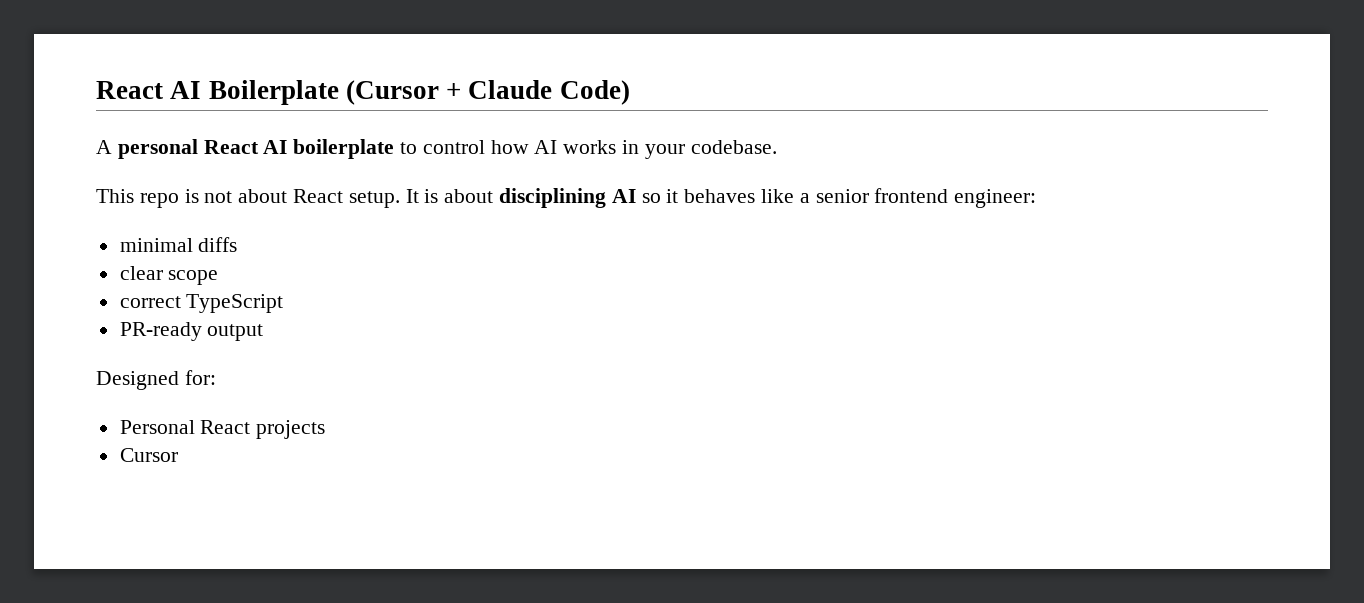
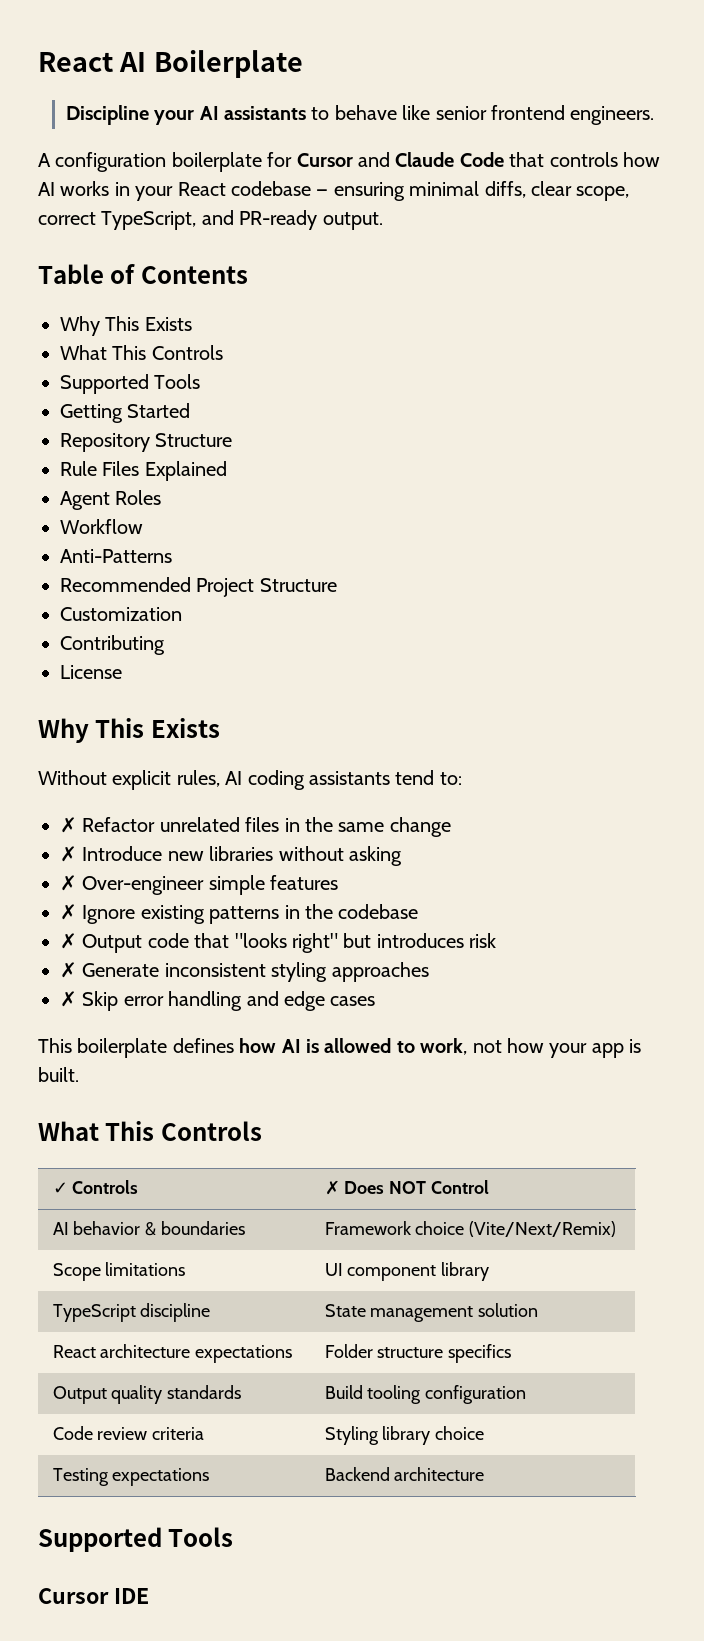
- React AI Boilerplate (Cursor + Claude Code)
- A personal React AI boilerplate to control how AI works in your codebase.
- This repo is not about React setup. It is about disciplining AI so it behaves like a senior frontend engineer:
- minimal diffs
- clear scope
- correct TypeScript
- PR-ready output
- Designed for:
- Personal React projects
- Cursor
+ React AI Boilerplate
+ Discipline your AI assistants to behave like senior frontend engineers.
+ A configuration boilerplate for Cursor and Claude Code that controls how AI works in your React codebase — ensuring minimal diffs, clear scope, correct TypeScript, and PR-ready output.
+ Table of Contents
+ Why This Exists
+ What This Controls
+ Supported Tools
+ Getting Started
+ Repository Structure
+ Rule Files Explained
+ Agent Roles
+ Workflow
+ Anti-Patterns
+ Recommended Project Structure
+ Customization
+ Contributing
+ License
+ Why This Exists
+ Without explicit rules, AI coding assistants tend to:
+ ✗ Refactor unrelated files in the same change
+ ✗ Introduce new libraries without asking
+ ✗ Over-engineer simple features
+ ✗ Ignore existing patterns in the codebase
+ ✗ Output code that "looks right" but introduces risk
+ ✗ Generate inconsistent styling approaches
+ ✗ Skip error handling and edge cases
+ This boilerplate defines how AI is allowed to work, not how your app is built.
+ What This Controls
+ ✓ Controls | ✗ Does NOT Control
+ AI behavior & boundaries | Framework choice (Vite/Next/Remix)
+ Scope limitations | UI component library
+ TypeScript discipline | State management solution
+ React architecture expectations | Folder structure specifics
+ Output quality standards | Build tooling configuration
+ Code review criteria | Styling library choice
+ Testing expectations | Backend architecture
+ Supported Tools
+ Cursor IDE

